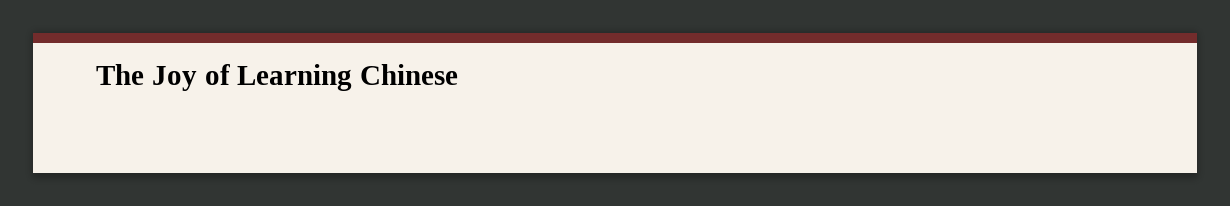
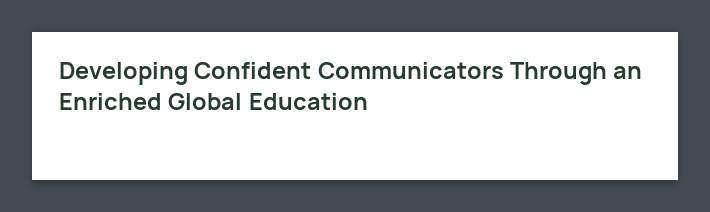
- The Joy of Learning Chinese
+ Developing Confident Communicators Through an Enriched Global Education

